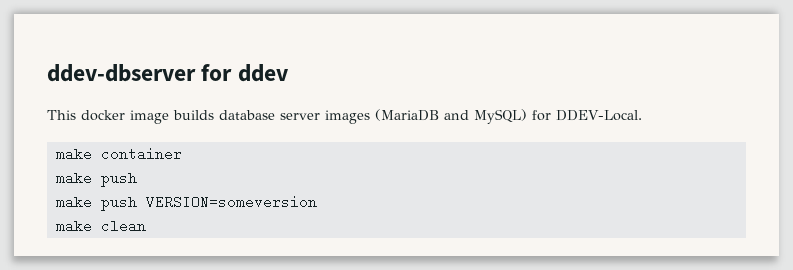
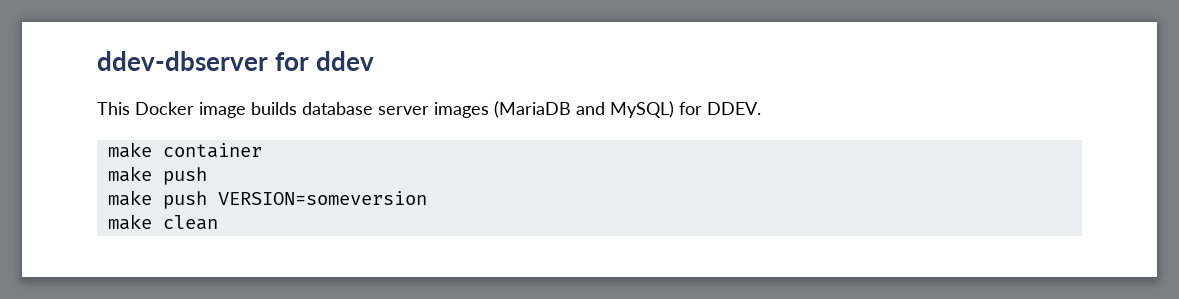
- This docker image builds database server images (MariaDB and MySQL) for DDEV-Local.
+ This Docker image builds database server images (MariaDB and MySQL) for DDEV.

